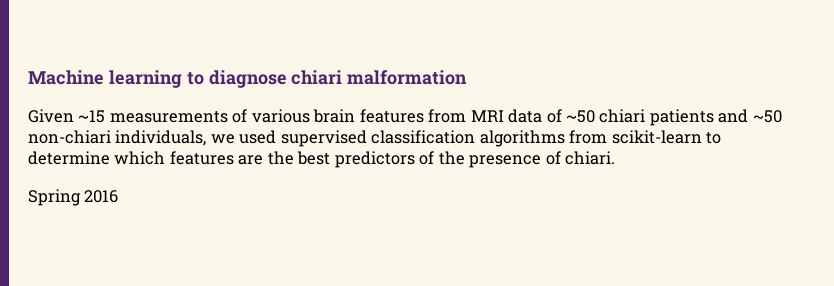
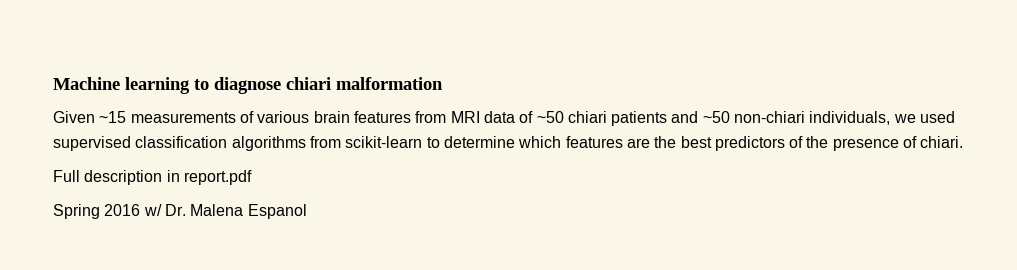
- Spring 2016
+ Full description in report.pdf
+ Spring 2016 w/ Dr. Malena Espanol

